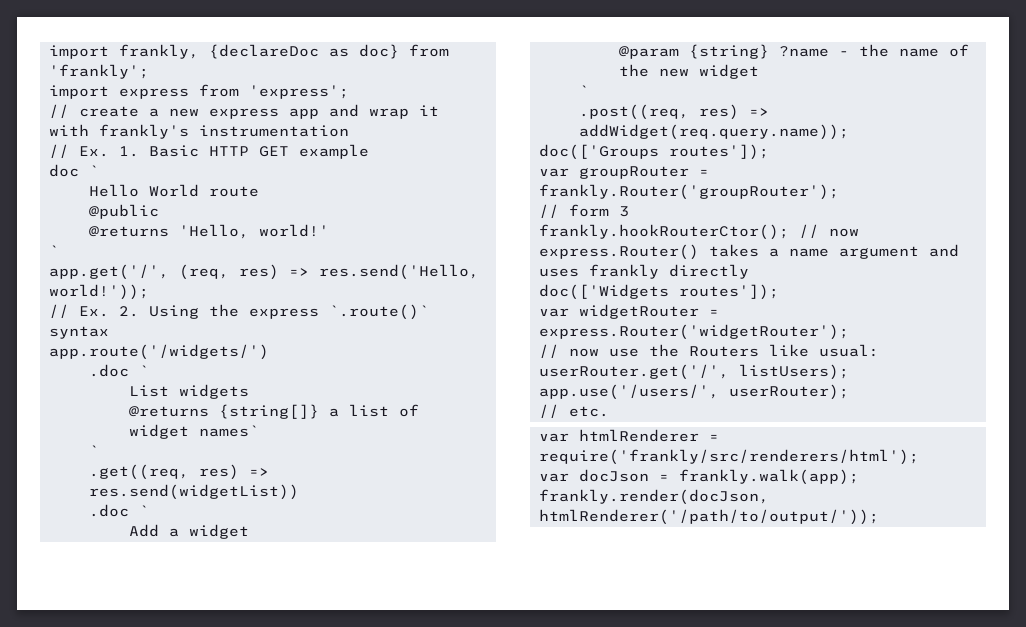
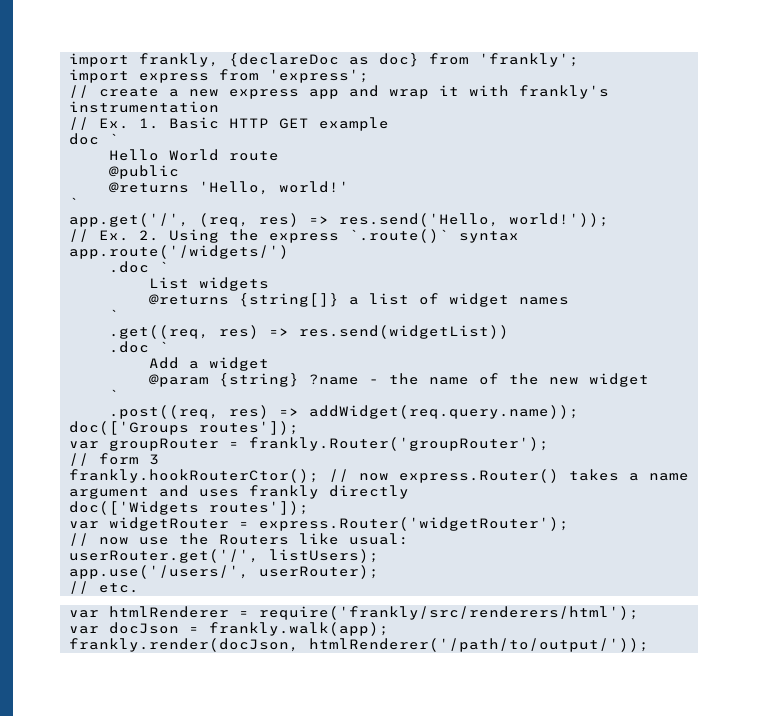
- @returns {string[]} a list of widget names`
+ @returns {string[]} a list of widget names

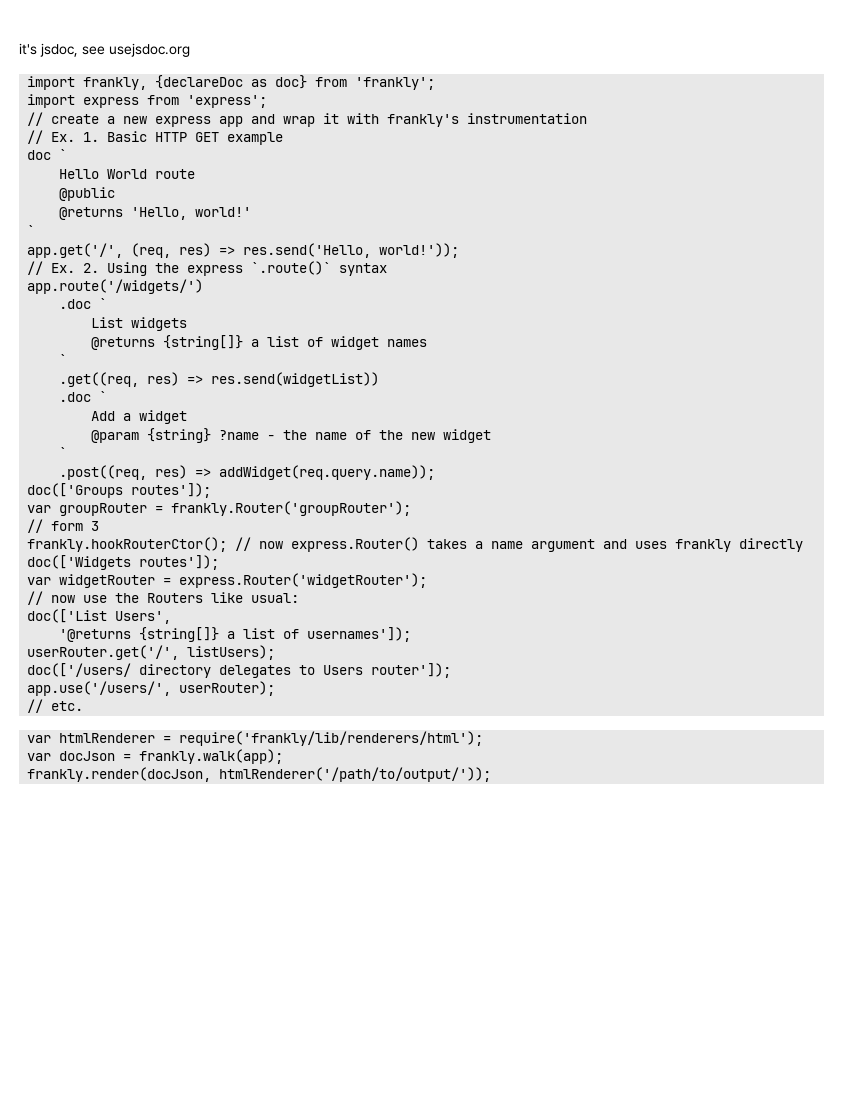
+ it's jsdoc, see usejsdoc.org
+ doc(['List Users',
+ '@returns {string[]} a list of usernames']);
  userRouter.get('/', listUsers);
+ doc(['/users/ directory delegates to Users router']);
- var htmlRenderer = require('frankly/src/renderers/html');
+ var htmlRenderer = require('frankly/lib/renderers/html');

